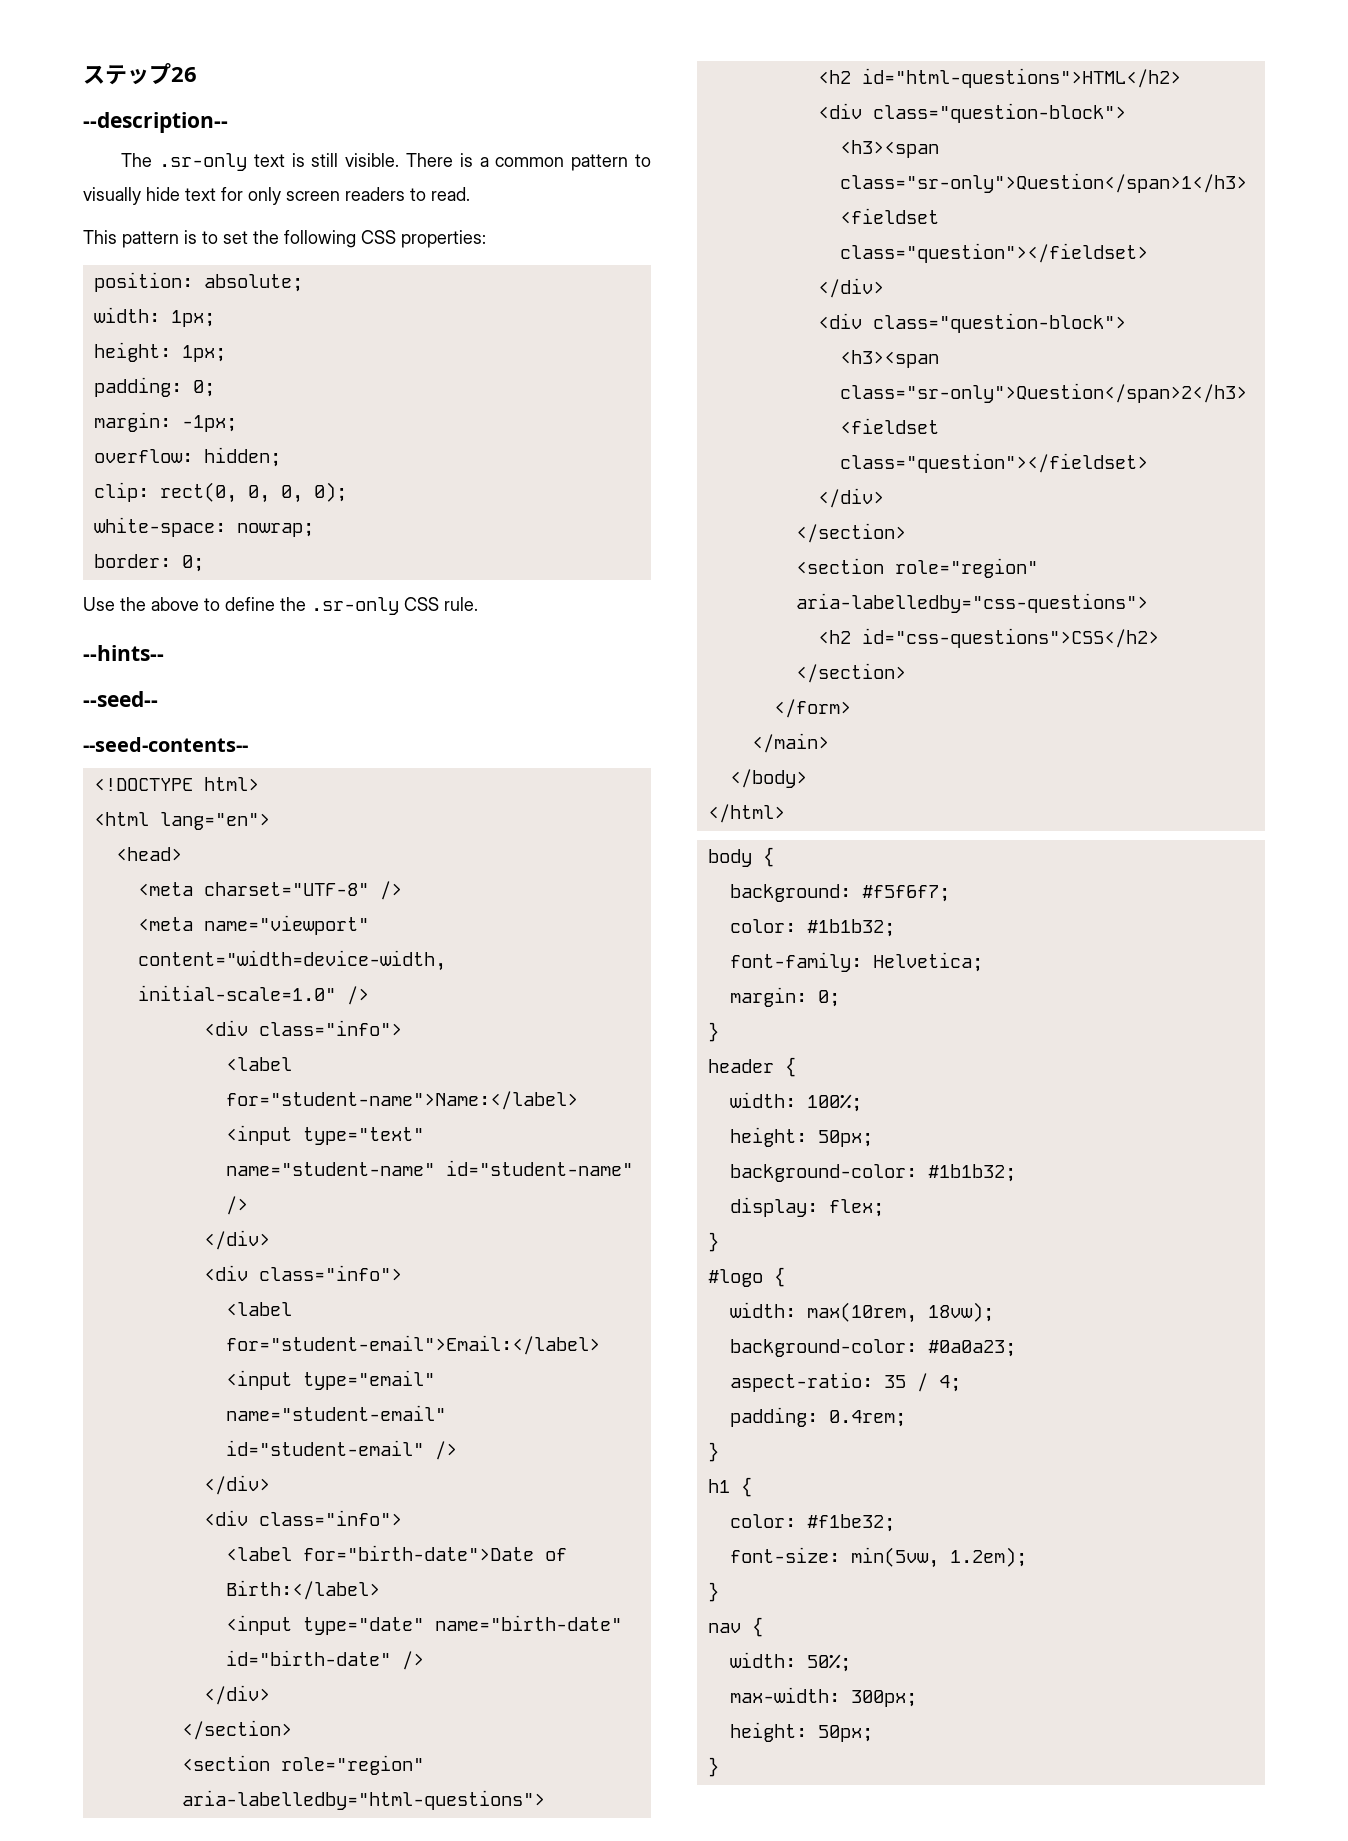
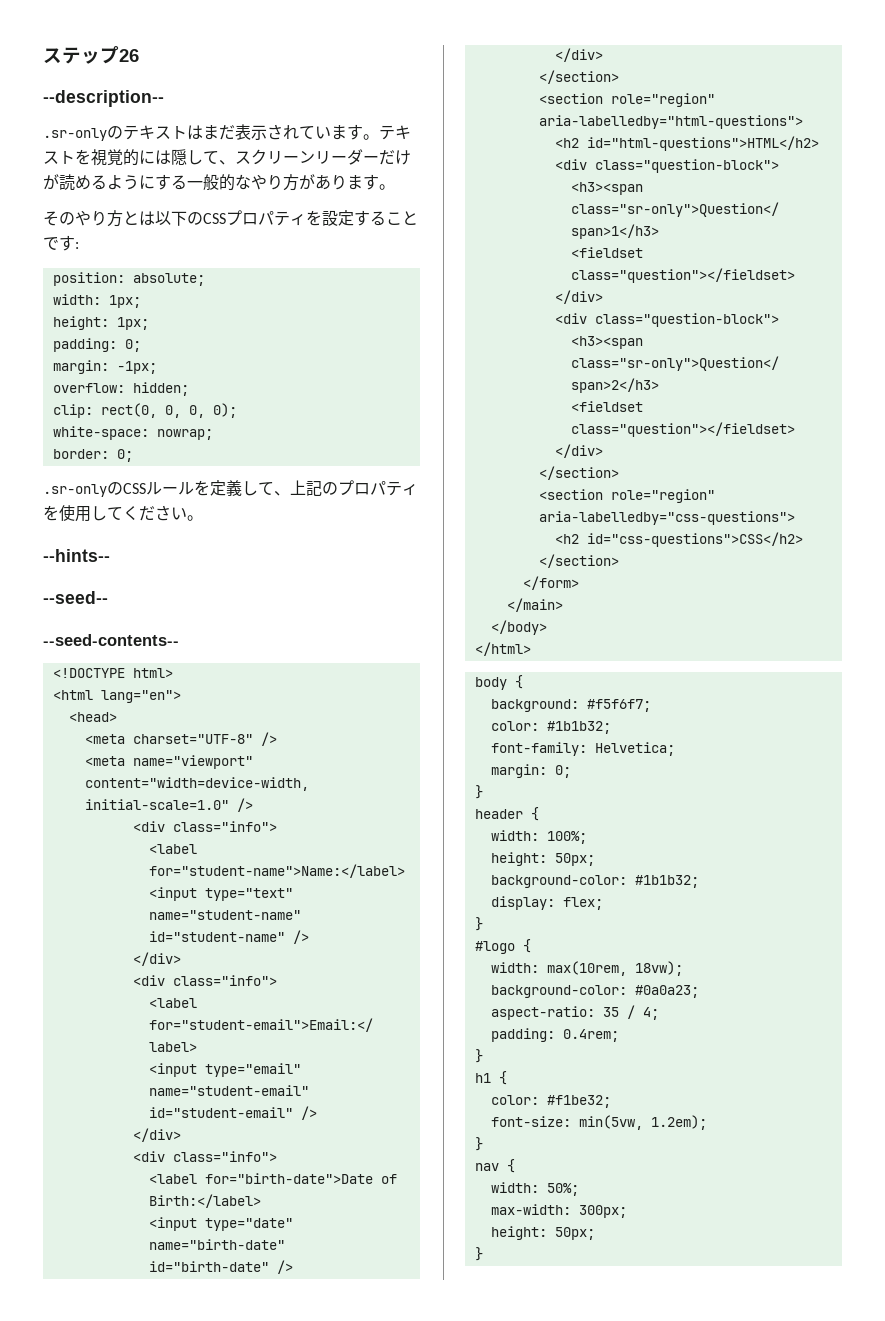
- The .sr-only text is still visible. There is a common pattern to visually hide text for only screen readers to read.
- This pattern is to set the following CSS properties:
+ .sr-onlyのテキストはまだ表示されています。テキストを視覚的には隠して、スクリーンリーダーだけが読めるようにする一般的なやり方があります。
+ そのやり方とは以下のCSSプロパティを設定することです:
- Use the above to define the .sr-only CSS rule.
+ .sr-onlyのCSSルールを定義して、上記のプロパティを使用してください。

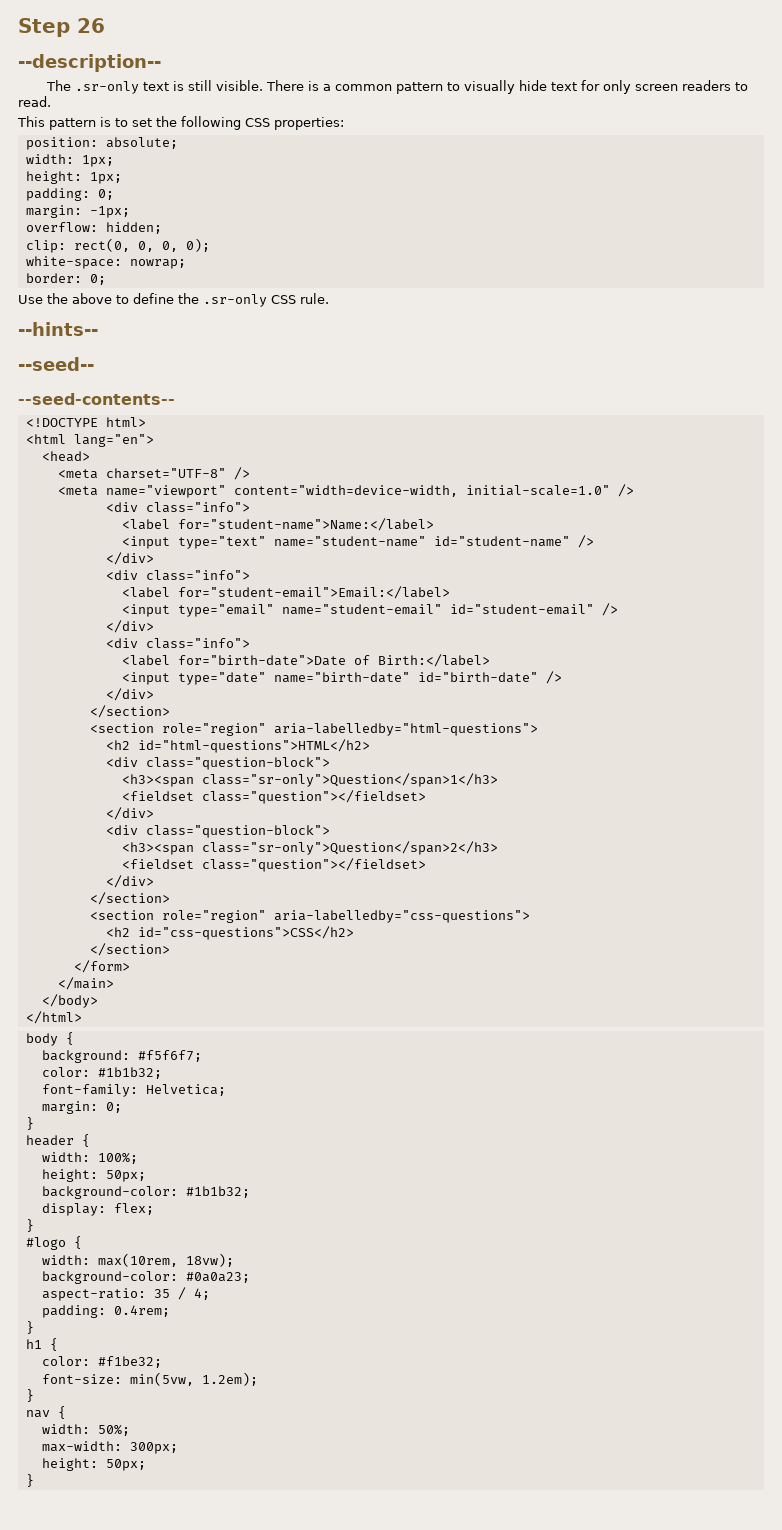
- ステップ26
+ Step 26
- .sr-onlyのテキストはまだ表示されています。テキストを視覚的には隠して、スクリーンリーダーだけが読めるようにする一般的なやり方があります。
- そのやり方とは以下のCSSプロパティを設定することです:
+ The .sr-only text is still visible. There is a common pattern to visually hide text for only screen readers to read.
+ This pattern is to set the following CSS properties:
- .sr-onlyのCSSルールを定義して、上記のプロパティを使用してください。
+ Use the above to define the .sr-only CSS rule.

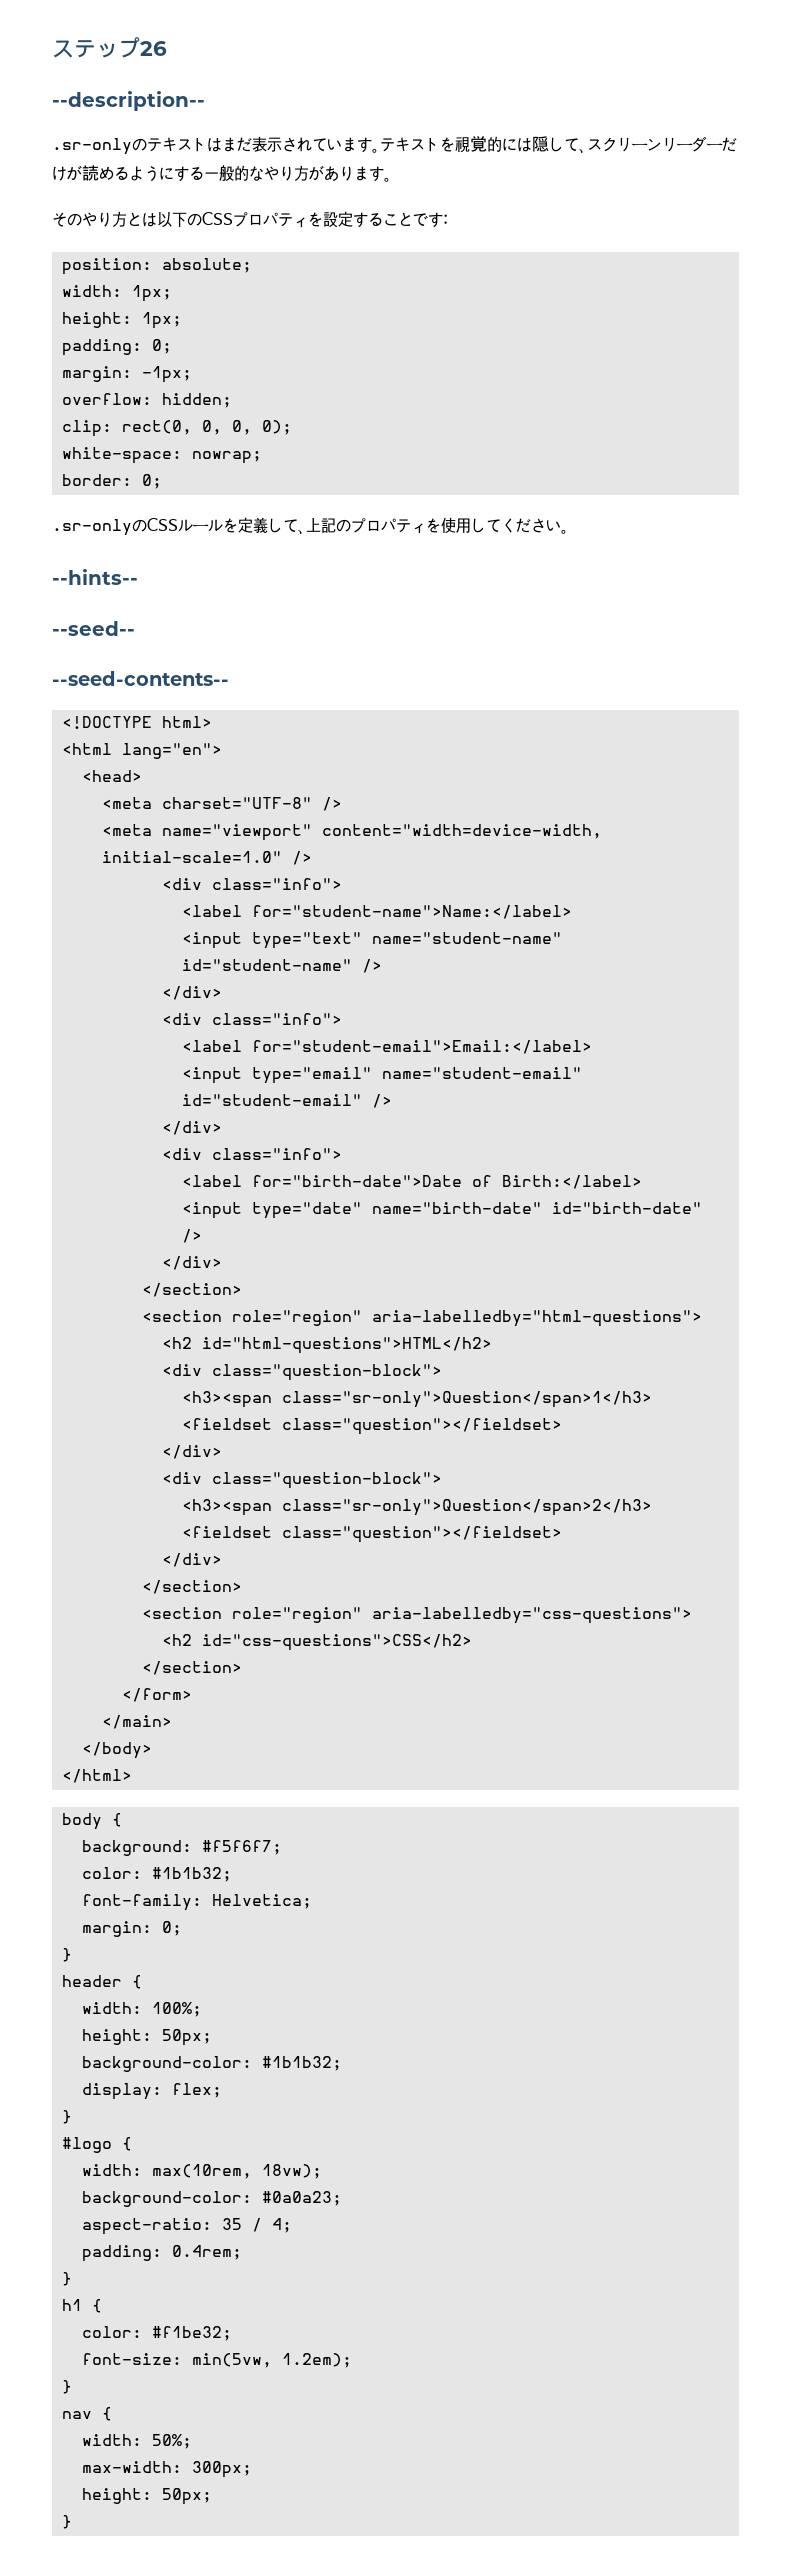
- Step 26
+ ステップ26
- The .sr-only text is still visible. There is a common pattern to visually hide text for only screen readers to read.
- This pattern is to set the following CSS properties:
+ .sr-onlyのテキストはまだ表示されています。テキストを視覚的には隠して、スクリーンリーダーだけが読めるようにする一般的なやり方があります。
+ そのやり方とは以下のCSSプロパティを設定することです:
- Use the above to define the .sr-only CSS rule.
+ .sr-onlyのCSSルールを定義して、上記のプロパティを使用してください。

